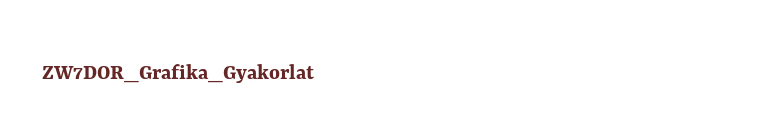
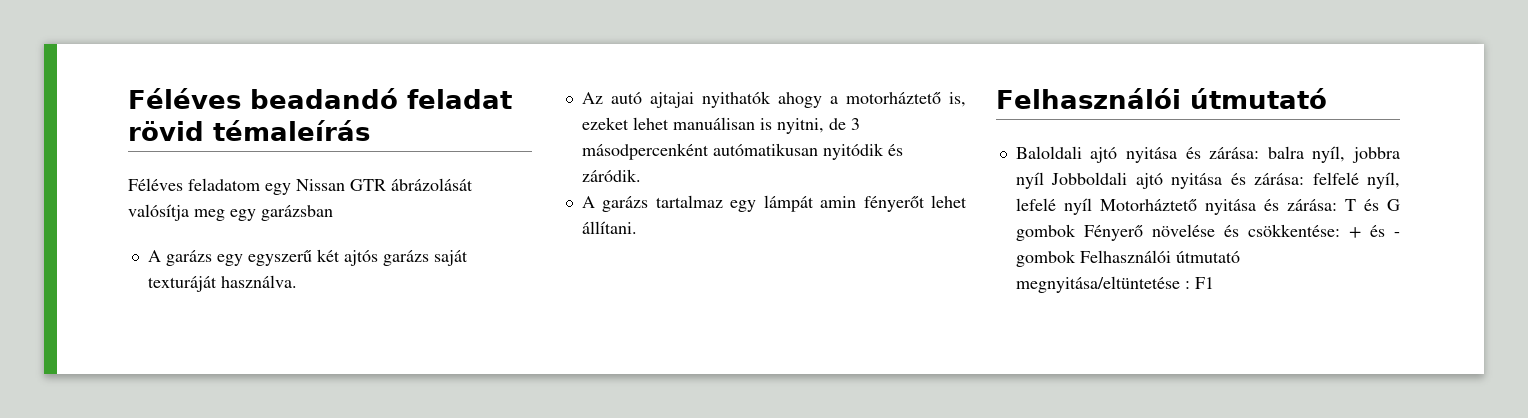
- ZW7DOR_Grafika_Gyakorlat
+ Féléves beadandó feladat rövid témaleírás
+ Féléves feladatom egy Nissan GTR ábrázolását valósítja meg egy garázsban
+ A garázs egy egyszerű két ajtós garázs saját texturáját használva.
+ Az autó ajtajai nyithatók ahogy a motorháztető is, ezeket lehet manuálisan is nyitni, de 3 másodpercenként autómatikusan nyitódik és záródik.
+ A garázs tartalmaz egy lámpát amin fényerőt lehet állítani.
+ Felhasználói útmutató
+ Baloldali ajtó nyitása és zárása: balra nyíl, jobbra nyíl Jobboldali ajtó nyitása és zárása: felfelé nyíl, lefelé nyíl Motorháztető nyitása és zárása: T és G gombok Fényerő növelése és csökkentése: + és - gombok Felhasználói útmutató megnyitása/eltüntetése : F1

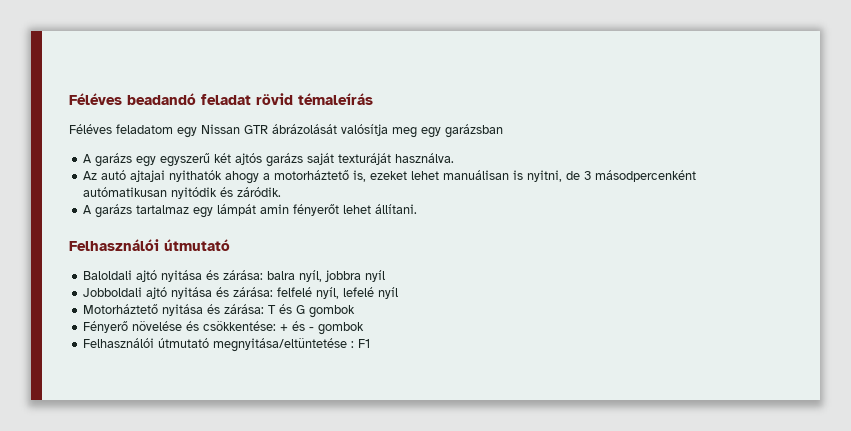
- Baloldali ajtó nyitása és zárása: balra nyíl, jobbra nyíl Jobboldali ajtó nyitása és zárása: felfelé nyíl, lefelé nyíl Motorháztető nyitása és zárása: T és G gombok Fényerő növelése és csökkentése: + és - gombok Felhasználói útmutató megnyitása/eltüntetése : F1
+ Baloldali ajtó nyitása és zárása: balra nyíl, jobbra nyíl
+ Jobboldali ajtó nyitása és zárása: felfelé nyíl, lefelé nyíl
+ Motorháztető nyitása és zárása: T és G gombok
+ Fényerő növelése és csökkentése: + és - gombok
+ Felhasználói útmutató megnyitása/eltüntetése : F1

